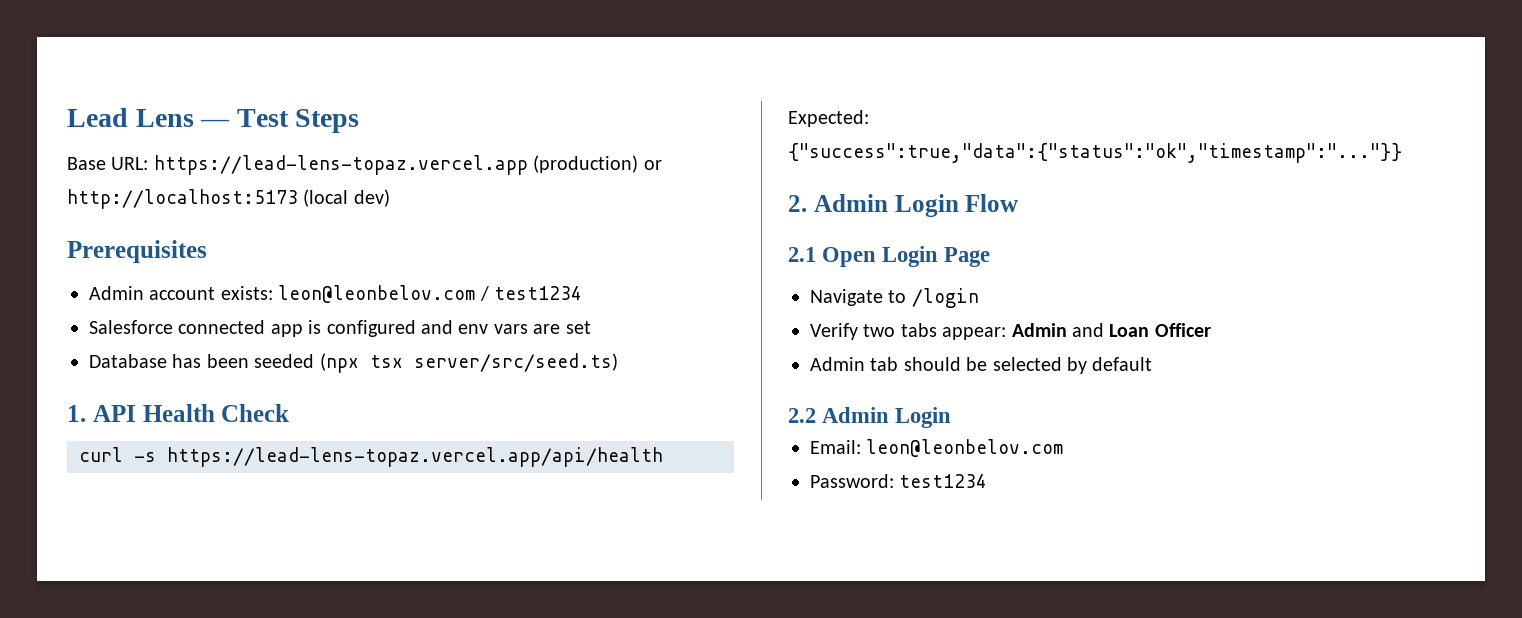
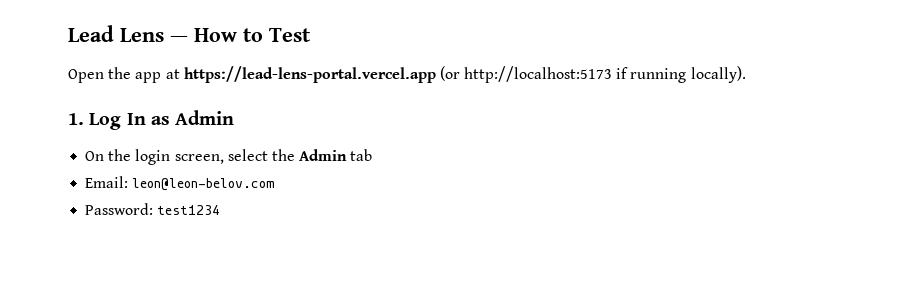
- Lead Lens — Test Steps
- Base URL: https://lead-lens-topaz.vercel.app (production) or http://localhost:5173 (local dev)
- Prerequisites
- Admin account exists: leon@leonbelov.com / test1234
- Salesforce connected app is configured and env vars are set
- Database has been seeded (npx tsx server/src/seed.ts)
- 1. API Health Check
- curl -s https://lead-lens-topaz.vercel.app/api/health
- Expected: {"success":true,"data":{"status":"ok","timestamp":"..."}}
- 2. Admin Login Flow
- 2.1 Open Login Page
- Navigate to /login
- Verify two tabs appear: Admin and Loan Officer
- Admin tab should be selected by default
- 2.2 Admin Login
+ Lead Lens — How to Test
+ Open the app at https://lead-lens-portal.vercel.app (or http://localhost:5173 if running locally).
+ 1. Log In as Admin
+ On the login screen, select the Admin tab
- Email: leon@leonbelov.com
+ Email: leon@leon-belov.com

